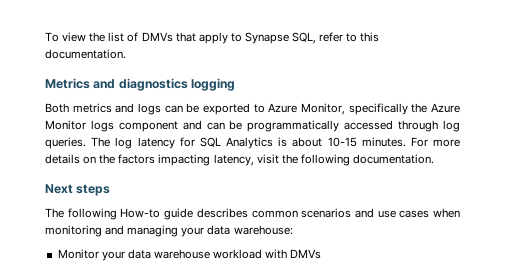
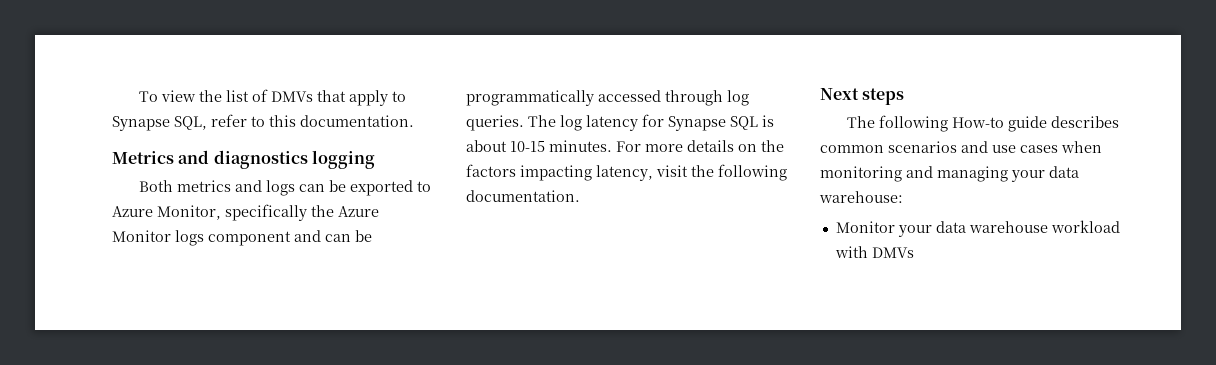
- The log latency for SQL Analytics is about 10-15 minutes.
+ The log latency for Synapse SQL is about 10-15 minutes.

